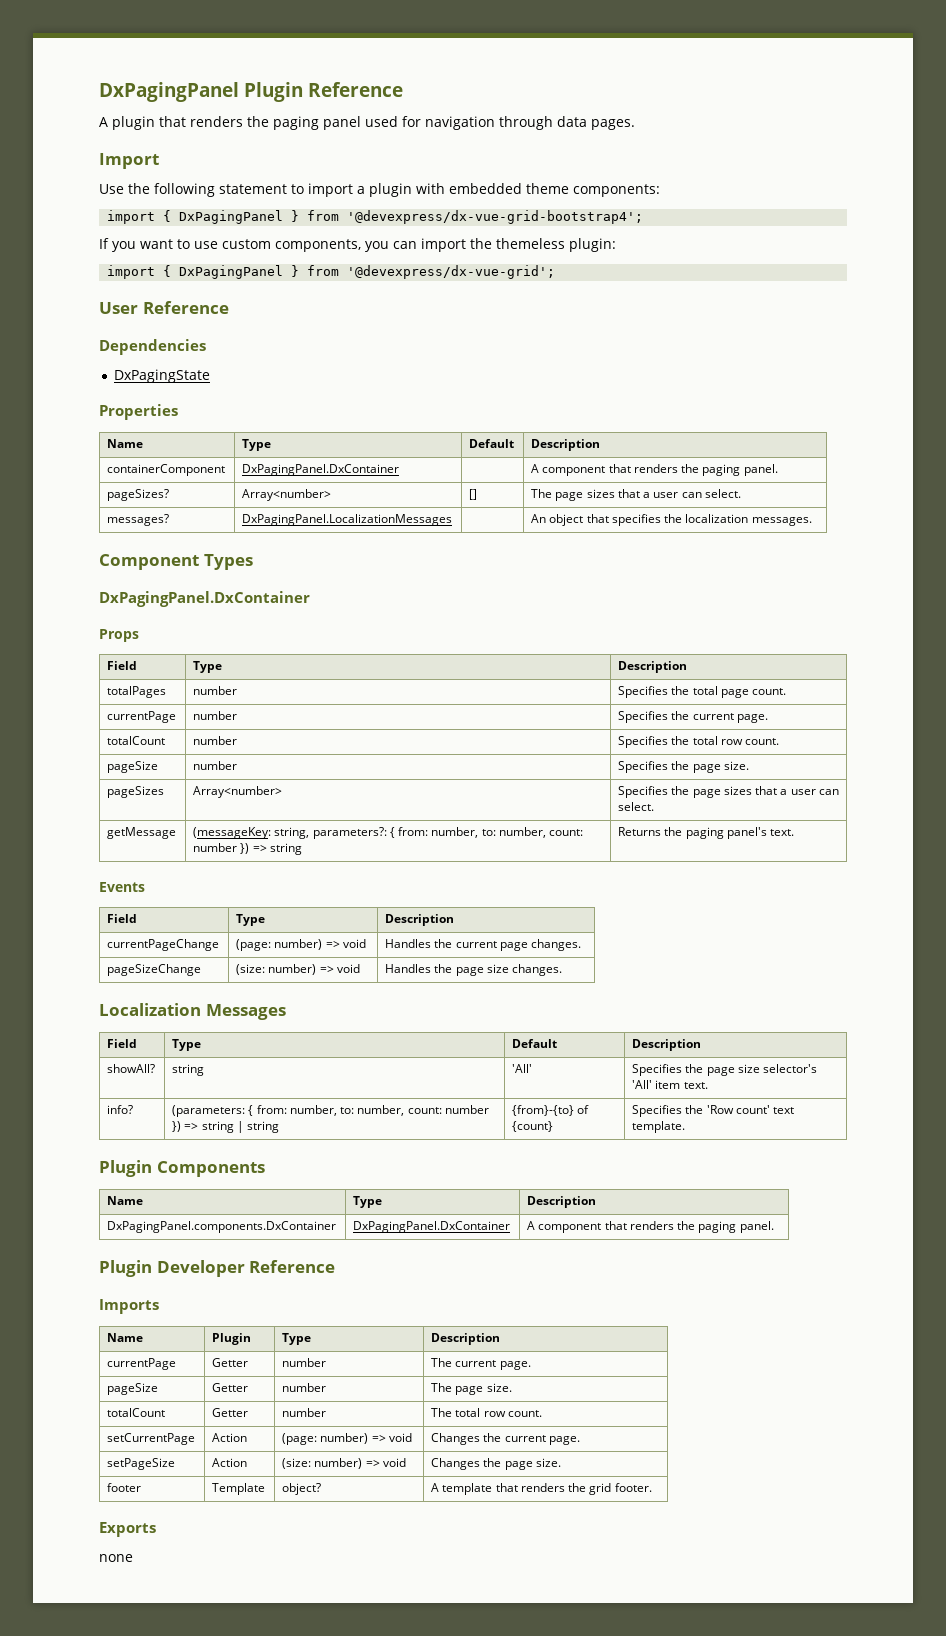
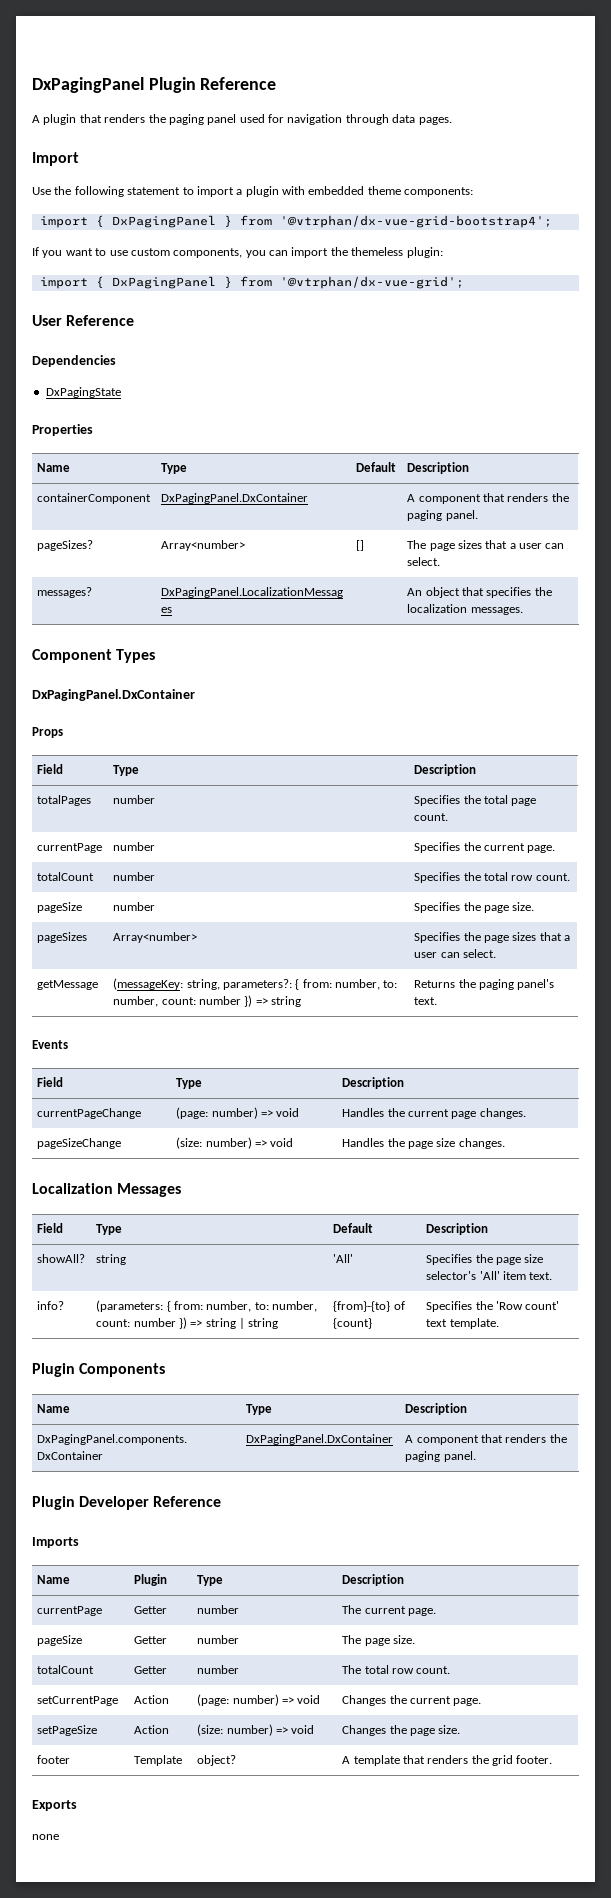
- import { DxPagingPanel } from '@devexpress/dx-vue-grid-bootstrap4';
+ import { DxPagingPanel } from '@vtrphan/dx-vue-grid-bootstrap4';
- import { DxPagingPanel } from '@devexpress/dx-vue-grid';
+ import { DxPagingPanel } from '@vtrphan/dx-vue-grid';

